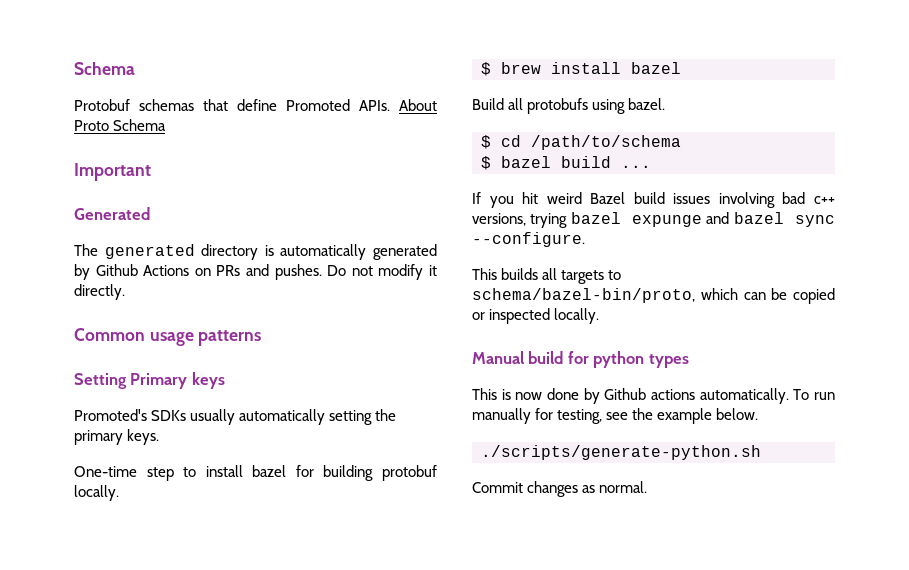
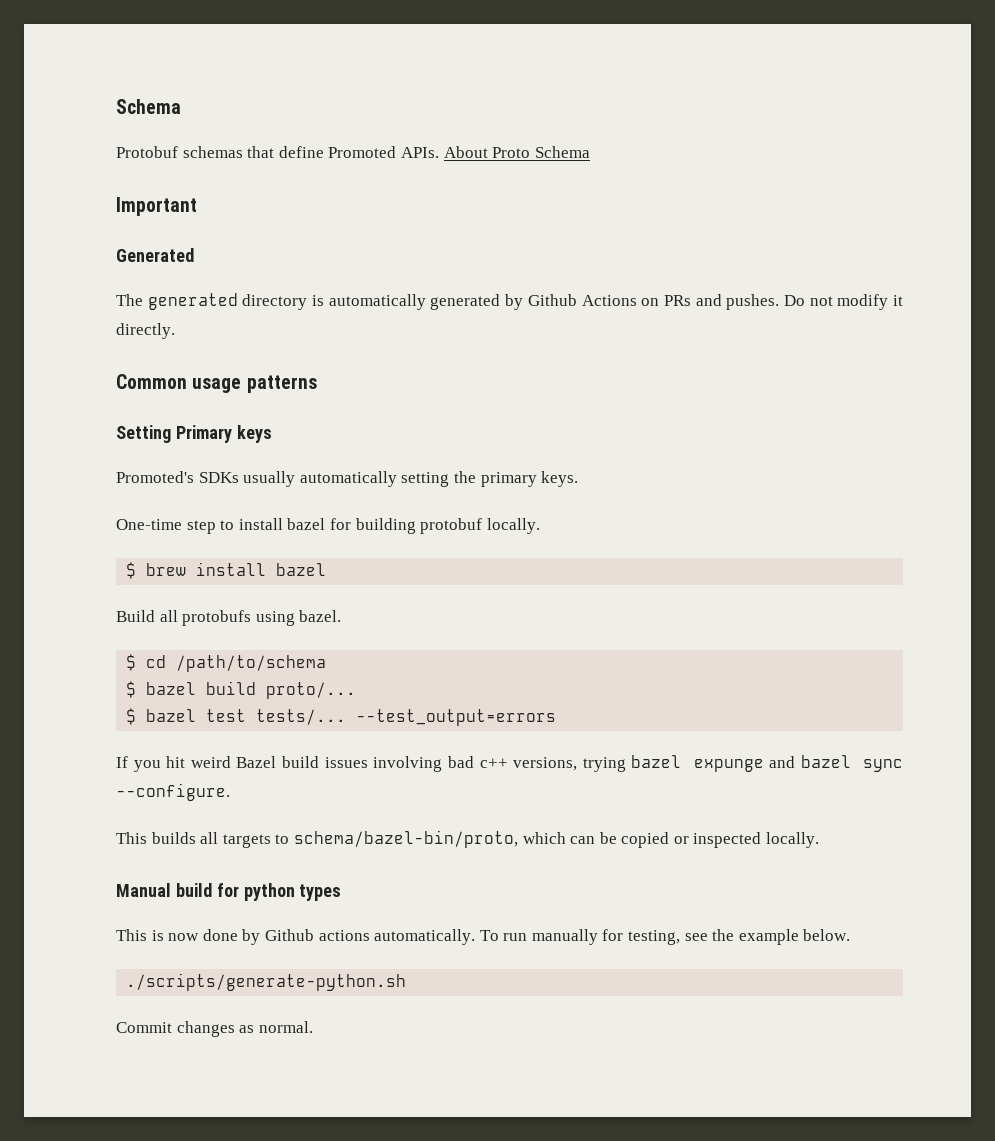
- $ bazel build ...
+ $ bazel build proto/...
+ $ bazel test tests/... --test_output=errors

